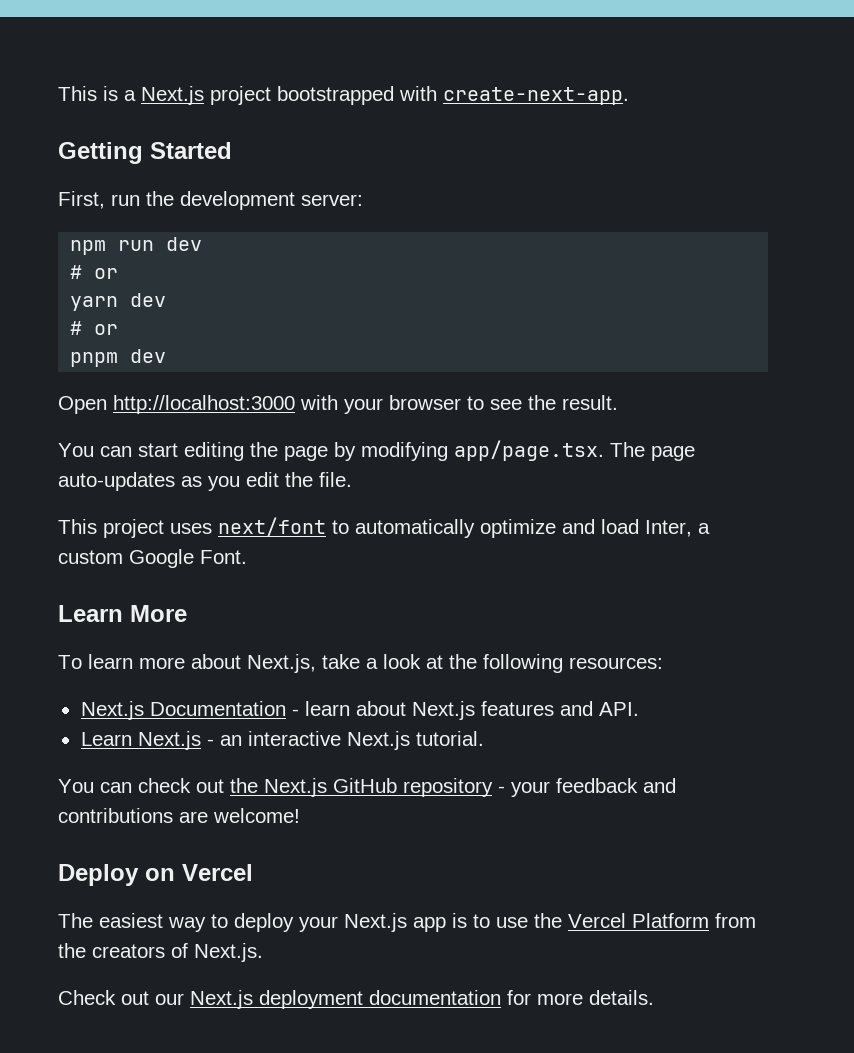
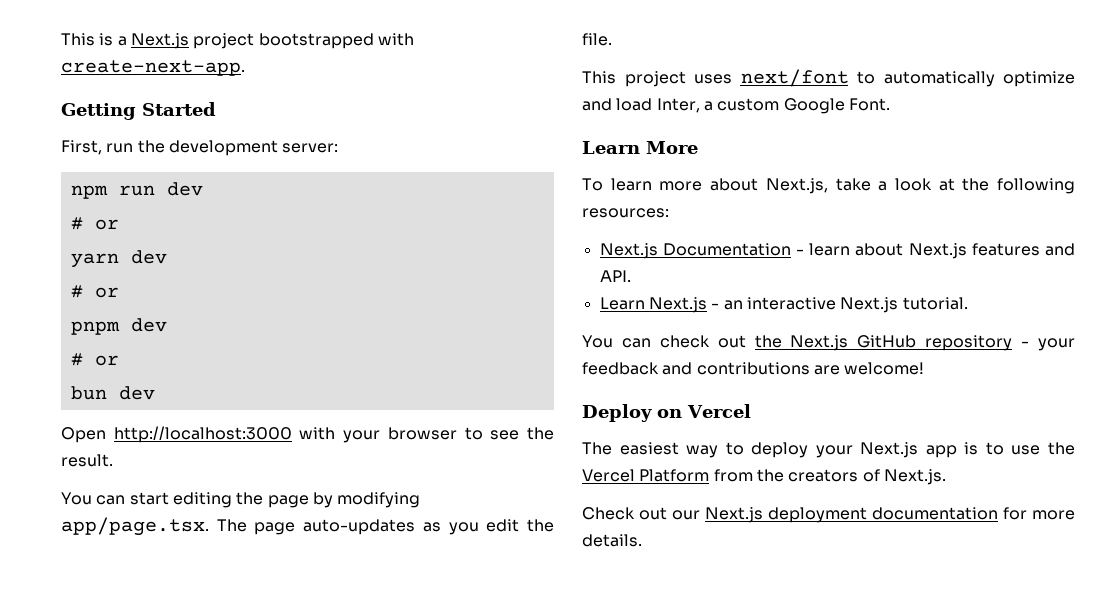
  pnpm dev
+ # or
+ bun dev

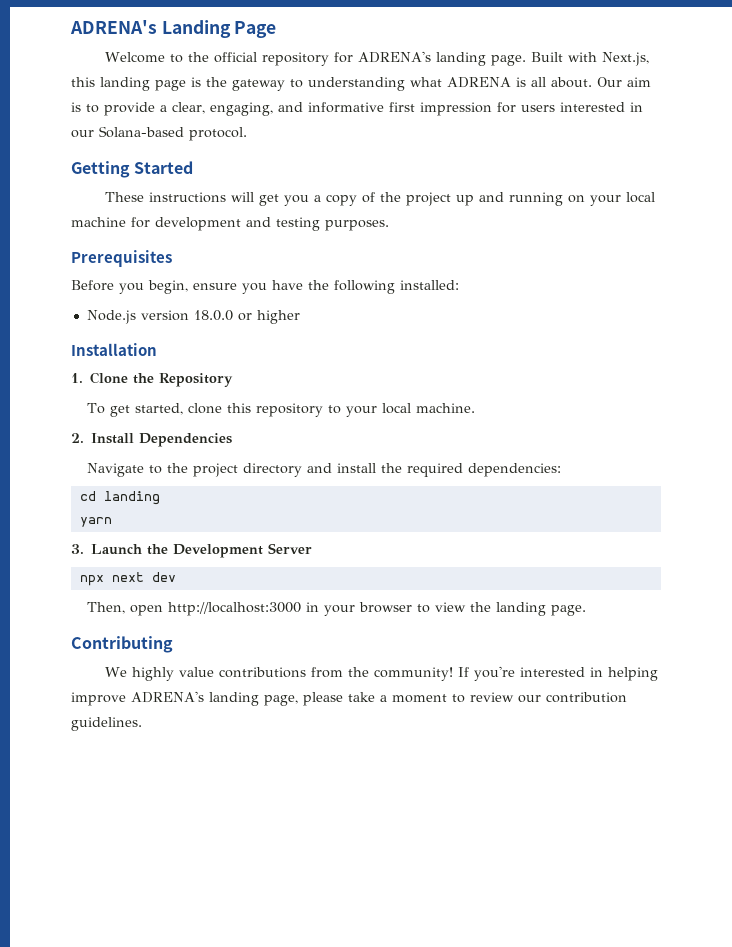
- This is a Next.js project bootstrapped with create-next-app.
+ ADRENA's Landing Page
+ Welcome to the official repository for ADRENA's landing page. Built with Next.js, this landing page is the gateway to understanding what ADRENA is all about. Our aim is to provide a clear, engaging, and informative first impression for users interested in our Solana-based protocol.
  Getting Started
- First, run the development server:
- npm run dev
- # or
- yarn dev
- # or
- pnpm dev
- # or
- bun dev
- Open http://localhost:3000 with your browser to see the result.
- You can start editing the page by modifying app/page.tsx. The page auto-updates as you edit the file.
- This project uses next/font to automatically optimize and load Inter, a custom Google Font.
- Learn More
- To learn more about Next.js, take a look at the following resources:
- Next.js Documentation - learn about Next.js features and API.
- Learn Next.js - an interactive Next.js tutorial.
- You can check out the Next.js GitHub repository - your feedback and contributions are welcome!
- Deploy on Vercel
- The easiest way to deploy your Next.js app is to use the Vercel Platform from the creators of Next.js.
- Check out our Next.js deployment documentation for more details.
+ These instructions will get you a copy of the project up and running on your local machine for development and testing purposes.
+ Prerequisites
+ Before you begin, ensure you have the following installed:
+ Node.js version 18.0.0 or higher
+ Installation
+ 1. Clone the Repository
+ To get started, clone this repository to your local machine.
+ 2. Install Dependencies
+ Navigate to the project directory and install the required dependencies:
+ cd landing
+ yarn
+ 3. Launch the Development Server
+ npx next dev
+ Then, open http://localhost:3000 in your browser to view the landing page.
+ Contributing
+ We highly value contributions from the community! If you're interested in helping improve ADRENA's landing page, please take a moment to review our contribution guidelines.

